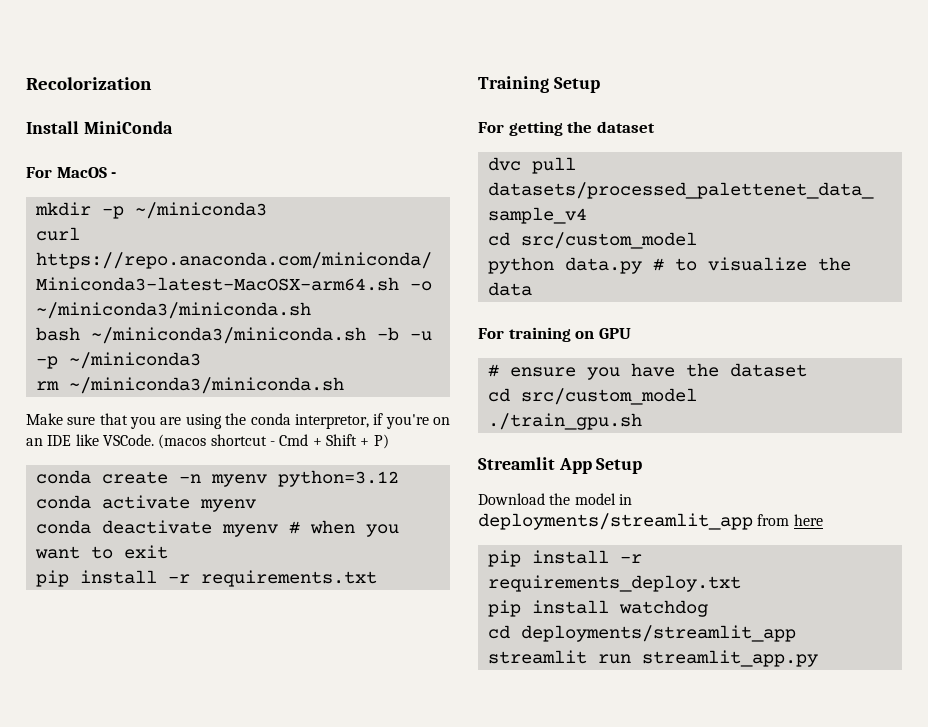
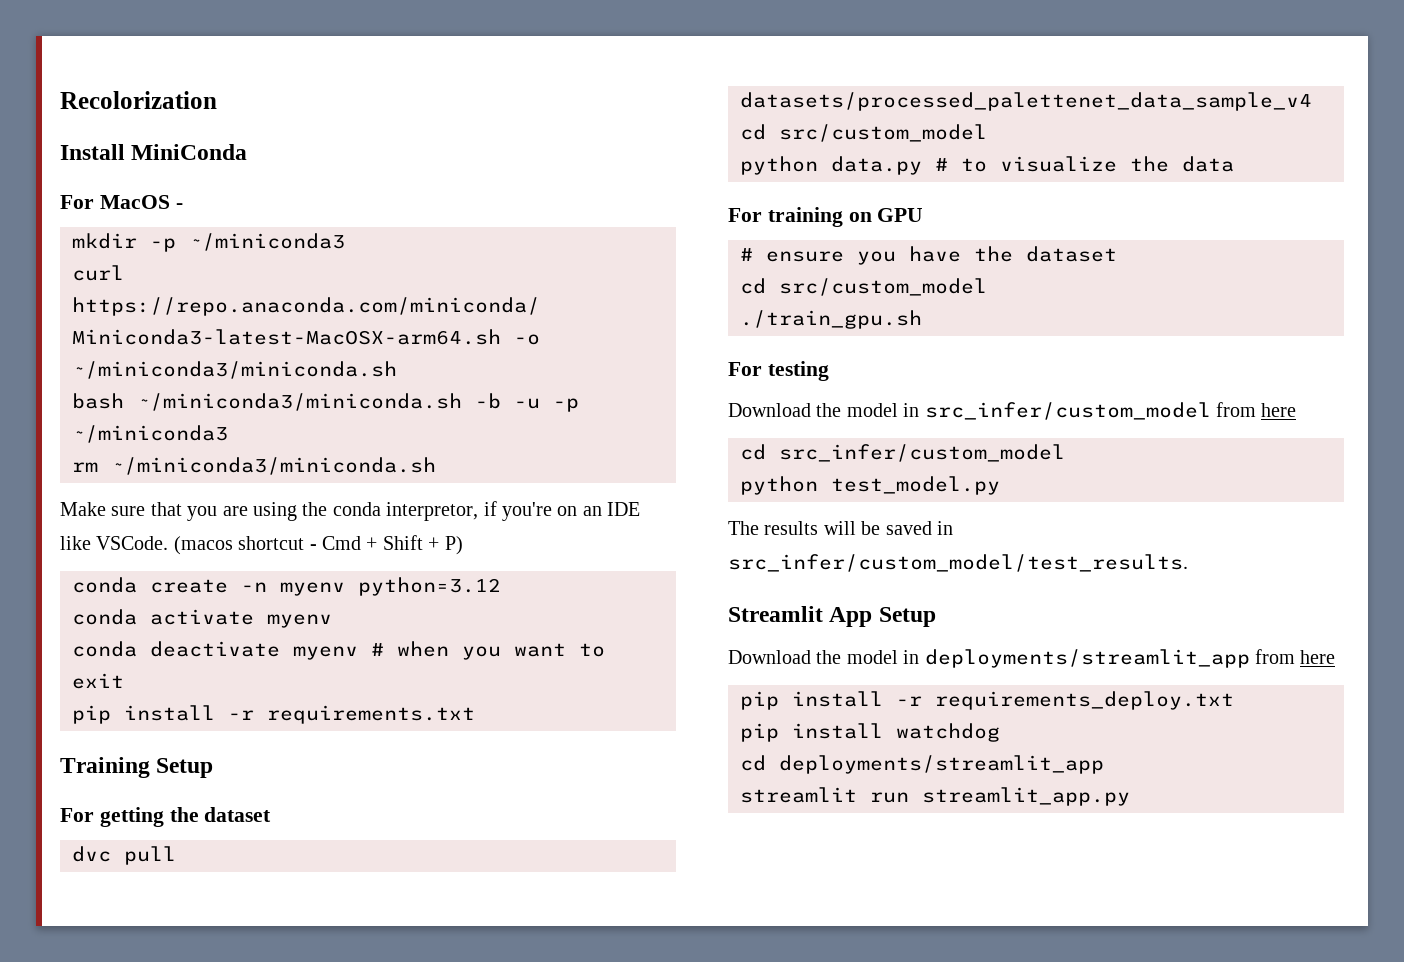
+ For testing
+ Download the model in src_infer/custom_model from here
+ cd src_infer/custom_model
+ python test_model.py
+ The results will be saved in src_infer/custom_model/test_results.

